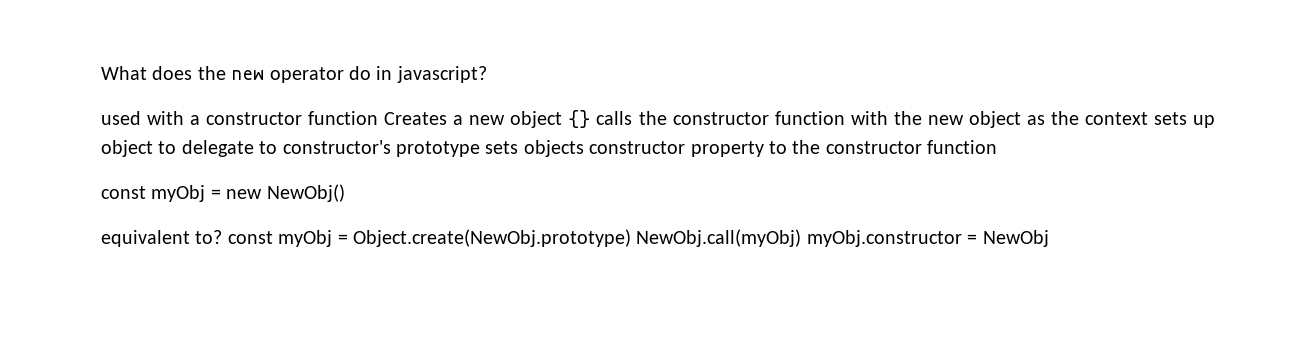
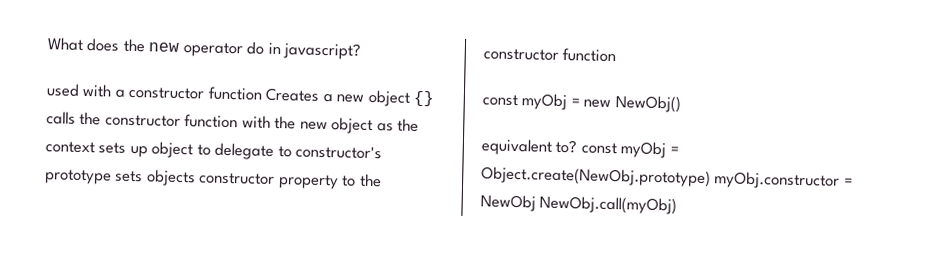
- equivalent to? const myObj = Object.create(NewObj.prototype) NewObj.call(myObj) myObj.constructor = NewObj
+ equivalent to? const myObj = Object.create(NewObj.prototype) myObj.constructor = NewObj NewObj.call(myObj)

